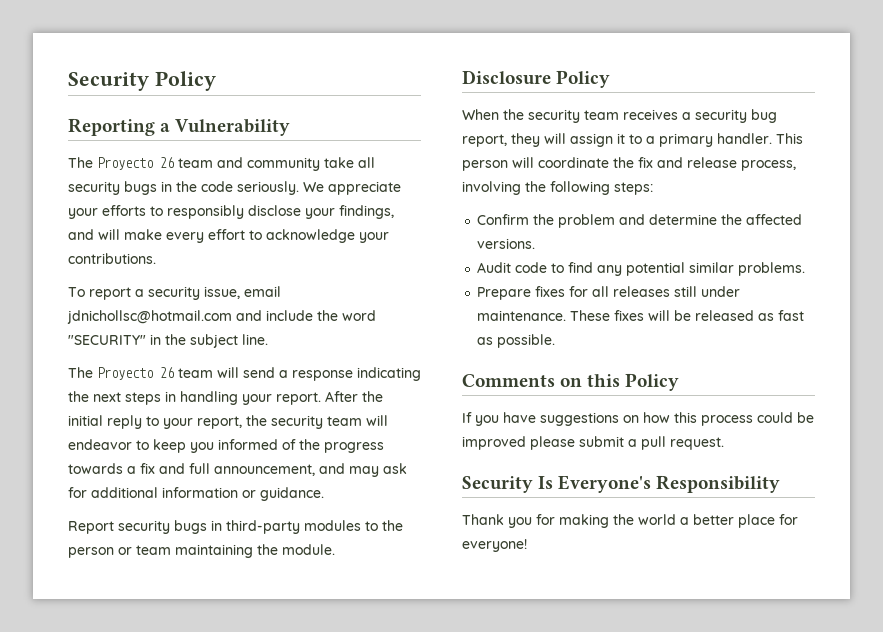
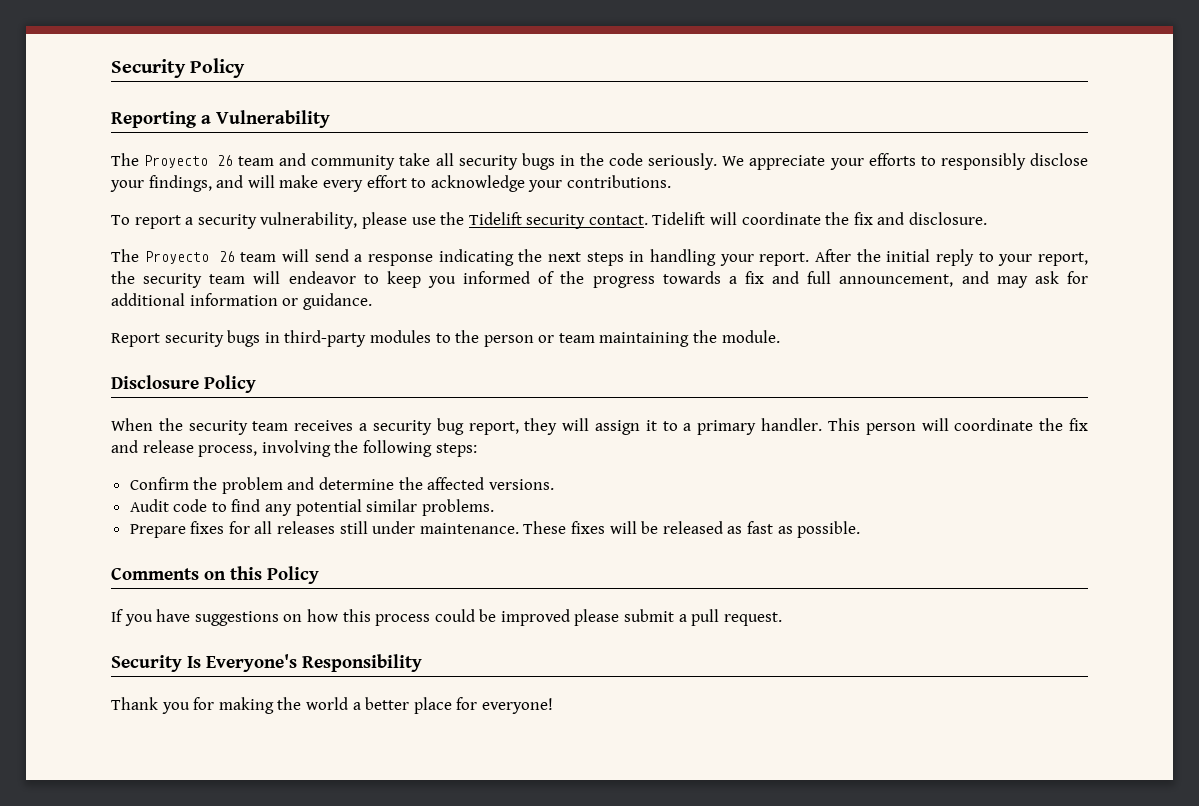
- To report a security issue, email jdnichollsc@hotmail.com and include the word "SECURITY" in the subject line.
+ To report a security vulnerability, please use the Tidelift security contact. Tidelift will coordinate the fix and disclosure.

